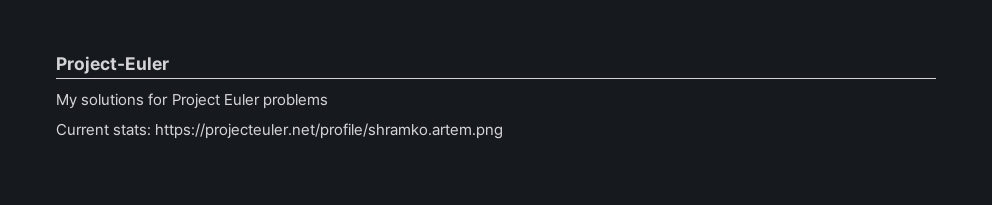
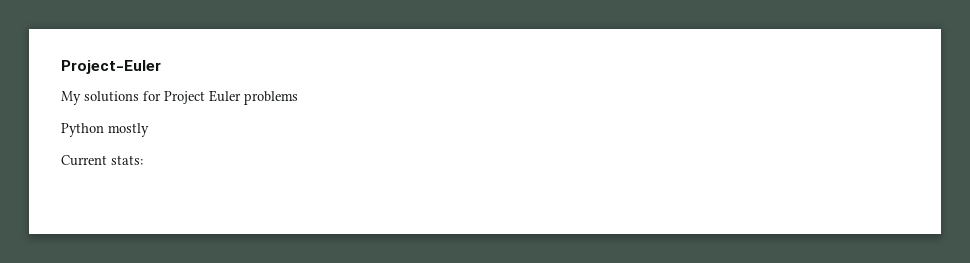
+ Python mostly
- Current stats: https://projecteuler.net/profile/shramko.artem.png
+ Current stats:

